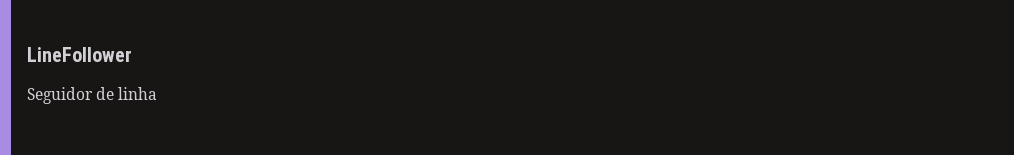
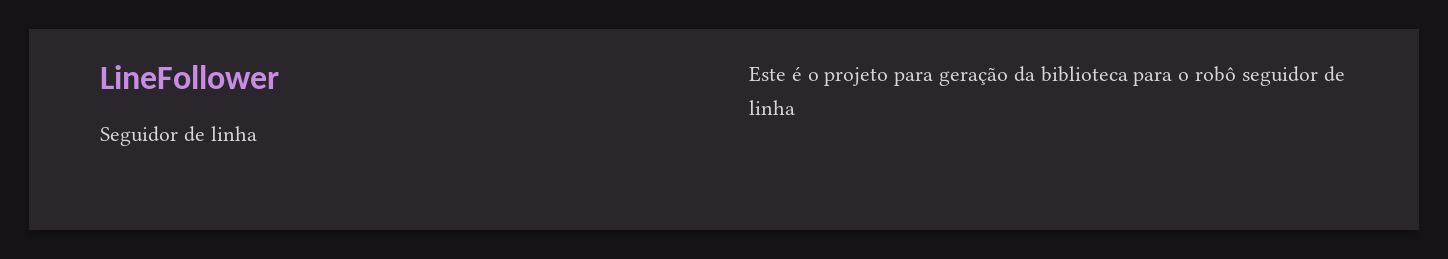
+ Este é o projeto para geração da biblioteca para o robô seguidor de linha

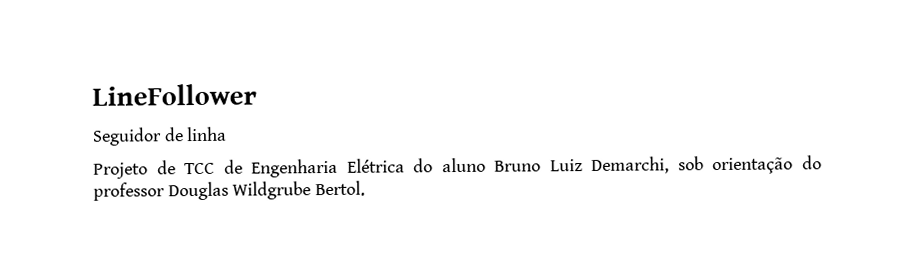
- Este é o projeto para geração da biblioteca para o robô seguidor de linha
+ Projeto de TCC de Engenharia Elétrica do aluno Bruno Luiz Demarchi, sob orientação do professor Douglas Wildgrube Bertol.

